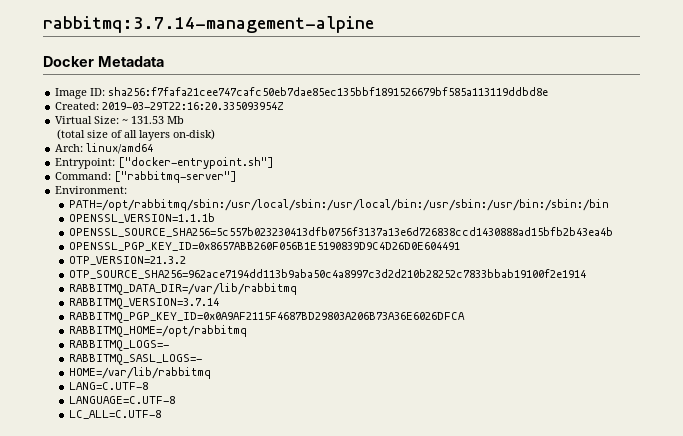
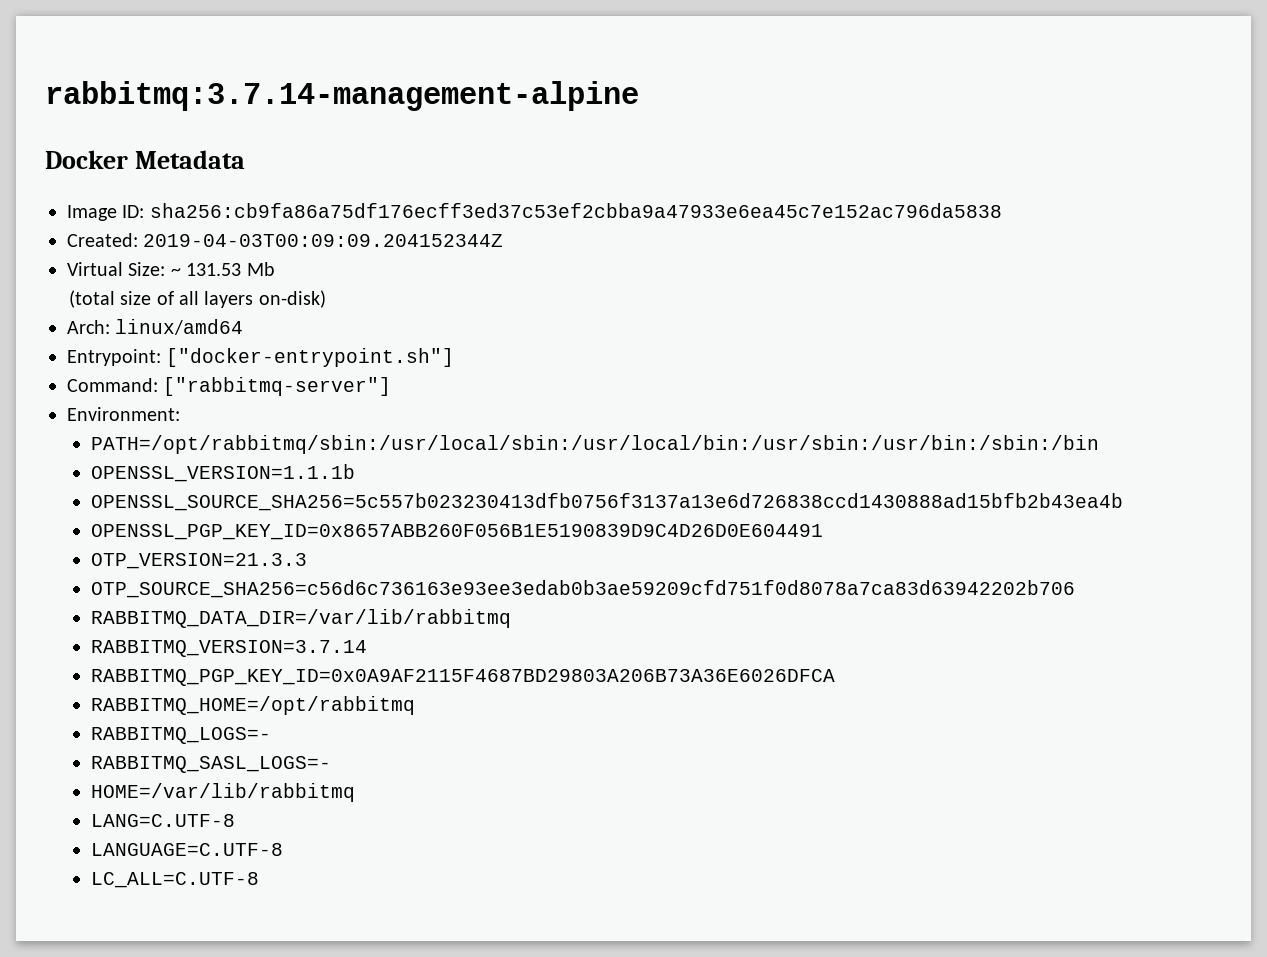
- Image ID: sha256:f7fafa21cee747cafc50eb7dae85ec135bbf1891526679bf585a113119ddbd8e
+ Image ID: sha256:cb9fa86a75df176ecff3ed37c53ef2cbba9a47933e6ea45c7e152ac796da5838
- Created: 2019-03-29T22:16:20.335093954Z
+ Created: 2019-04-03T00:09:09.204152344Z
- OTP_VERSION=21.3.2
- OTP_SOURCE_SHA256=962ace7194dd113b9aba50c4a8997c3d2d210b28252c7833bbab19100f2e1914
+ OTP_VERSION=21.3.3
+ OTP_SOURCE_SHA256=c56d6c736163e93ee3edab0b3ae59209cfd751f0d8078a7ca83d63942202b706

